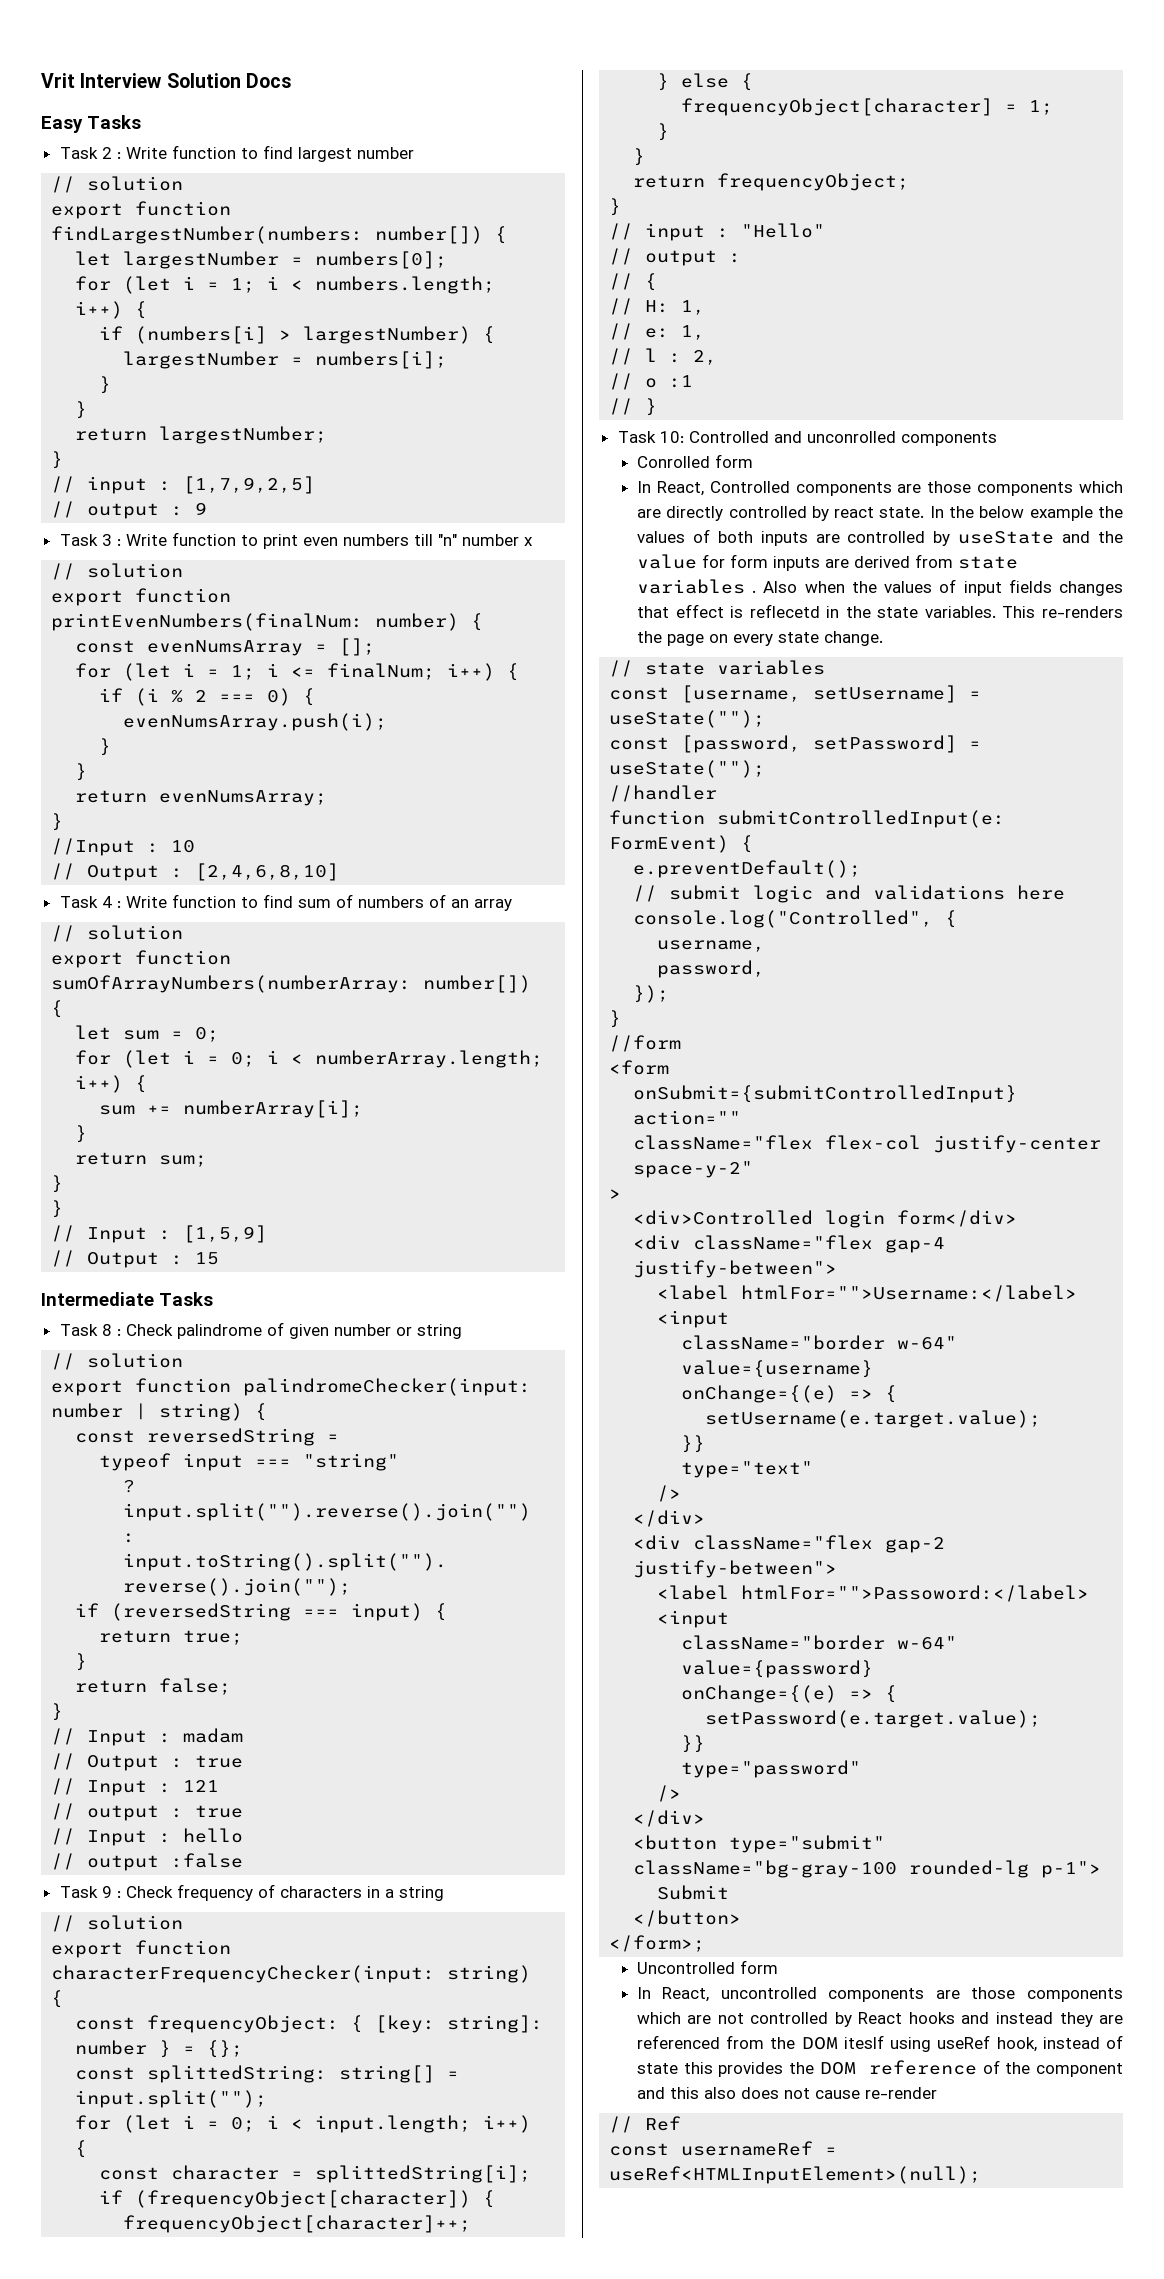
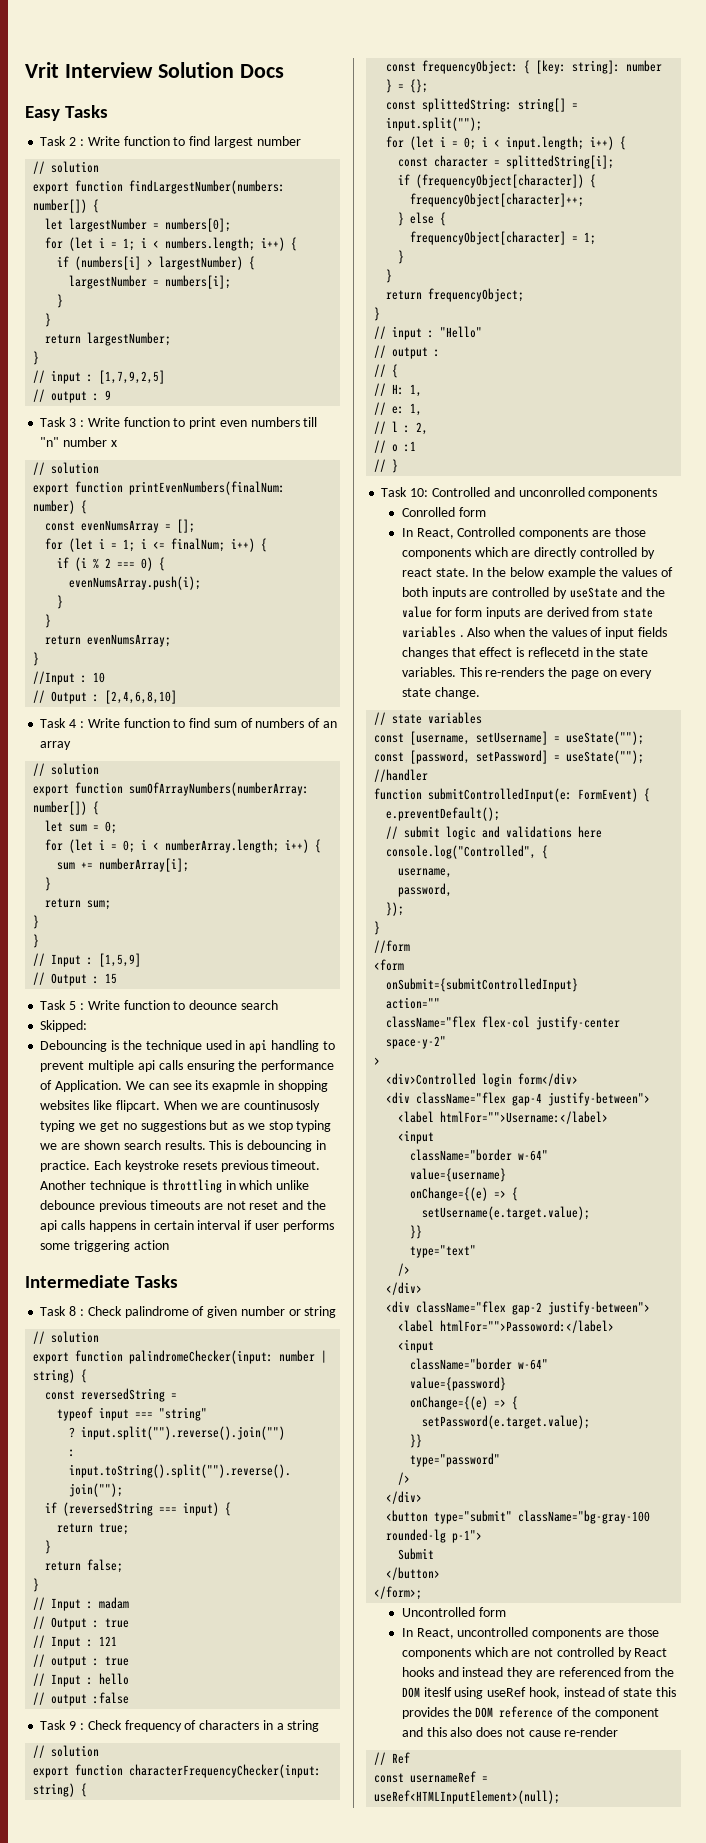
+ Task 5 : Write function to deounce search
+ Skipped:
+ Debouncing is the technique used in api handling to prevent multiple api calls ensuring the performance of Application. We can see its exapmle in shopping websites like flipcart. When we are countinusosly typing we get no suggestions but as we stop typing we are shown search results. This is debouncing in practice. Each keystroke resets previous timeout. Another technique is throttling in which unlike debounce previous timeouts are not reset and the api calls happens in certain interval if user performs some triggering action

